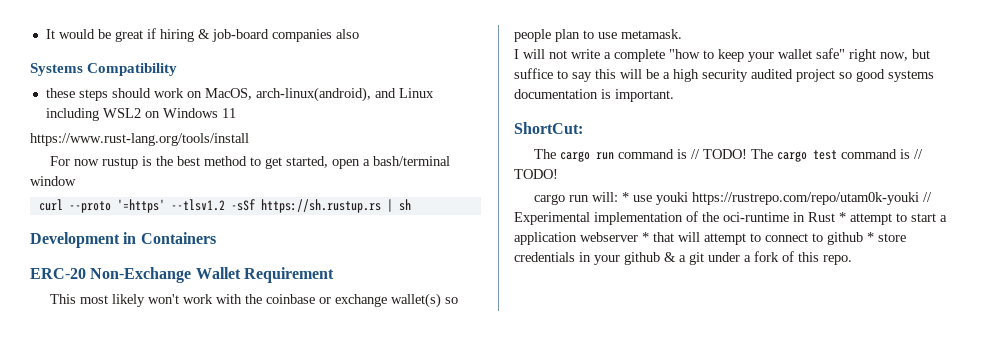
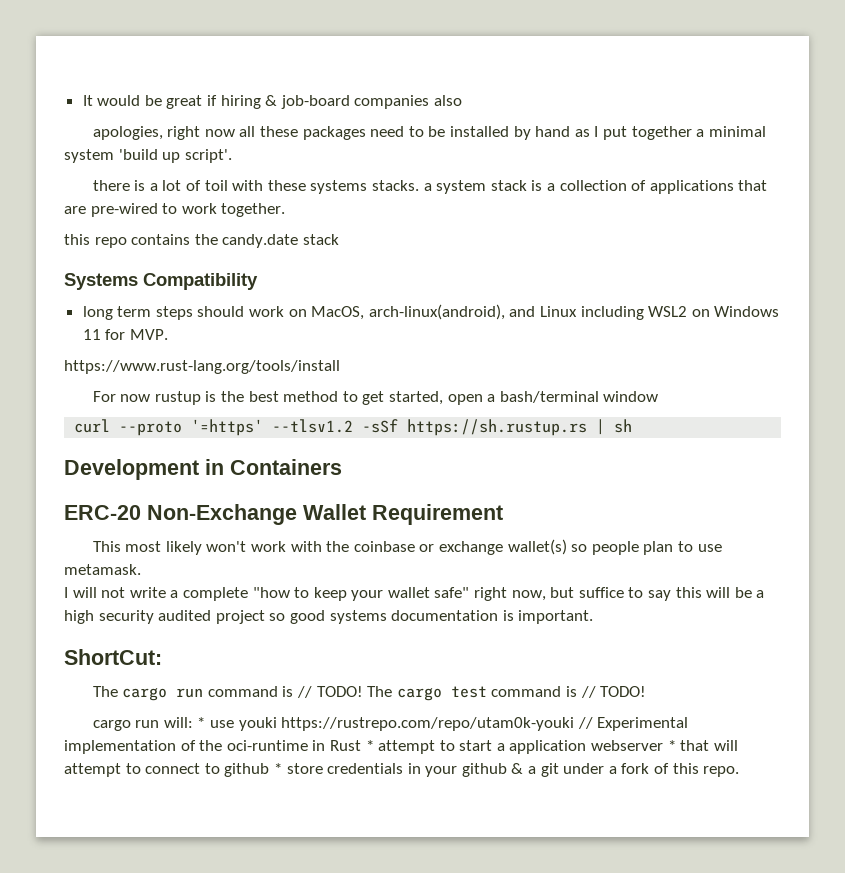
+ apologies, right now all these packages need to be installed by hand as I put together a minimal system 'build up script'.
+ there is a lot of toil with these systems stacks. a system stack is a collection of applications that are pre-wired to work together.
+ this repo contains the candy.date stack
- these steps should work on MacOS, arch-linux(android), and Linux including WSL2 on Windows 11
+ long term steps should work on MacOS, arch-linux(android), and Linux including WSL2 on Windows 11 for MVP.

